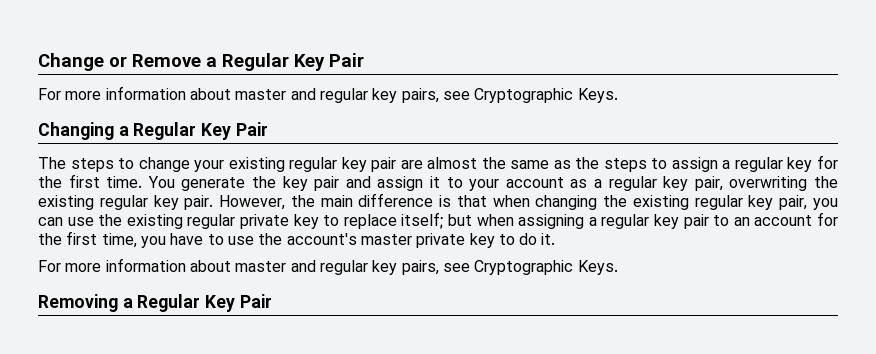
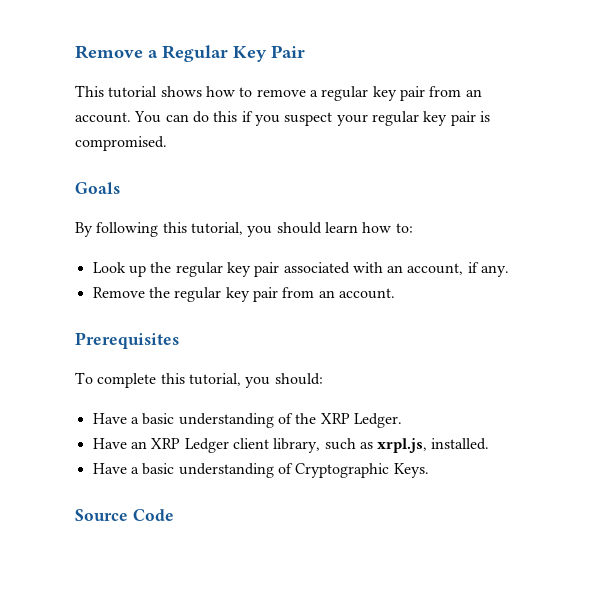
- Change or Remove a Regular Key Pair
- For more information about master and regular key pairs, see Cryptographic Keys.
- Changing a Regular Key Pair
- The steps to change your existing regular key pair are almost the same as the steps to assign a regular key for the first time. You generate the key pair and assign it to your account as a regular key pair, overwriting the existing regular key pair. However, the main difference is that when changing the existing regular key pair, you can use the existing regular private key to replace itself; but when assigning a regular key pair to an account for the first time, you have to use the account's master private key to do it.
- For more information about master and regular key pairs, see Cryptographic Keys.
- Removing a Regular Key Pair
+ Remove a Regular Key Pair
+ This tutorial shows how to remove a regular key pair from an account. You can do this if you suspect your regular key pair is compromised.
+ Goals
+ By following this tutorial, you should learn how to:
+ Look up the regular key pair associated with an account, if any.
+ Remove the regular key pair from an account.
+ Prerequisites
+ To complete this tutorial, you should:
+ Have a basic understanding of the XRP Ledger.
+ Have an XRP Ledger client library, such as xrpl.js, installed.
+ Have a basic understanding of Cryptographic Keys.
+ Source Code

